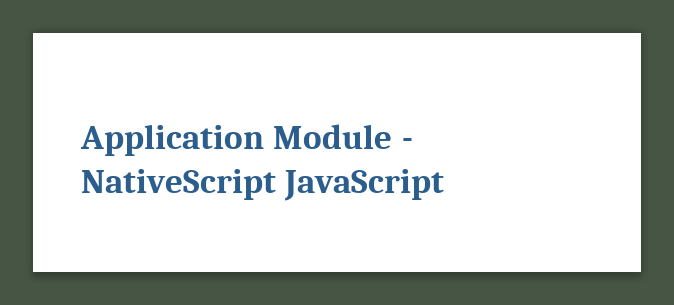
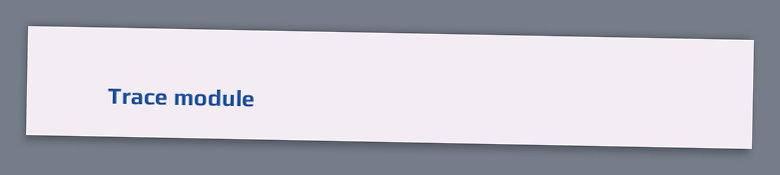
- Application Module - NativeScript JavaScript
+ Trace module

